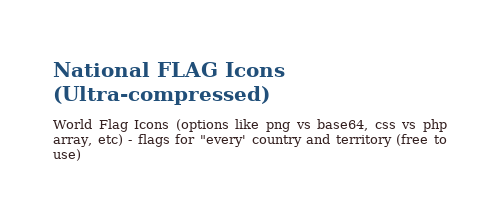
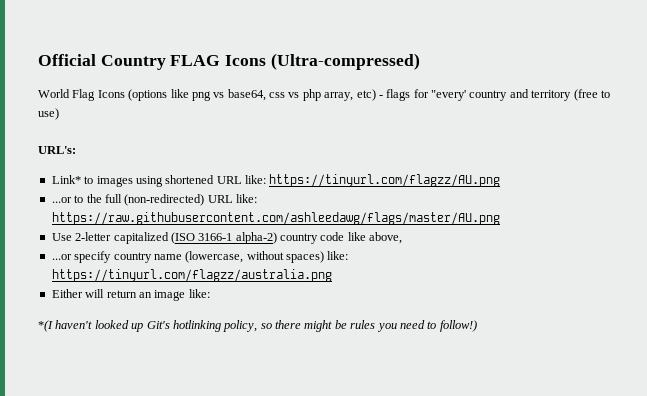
- National FLAG Icons (Ultra-compressed)
+ Official Country FLAG Icons (Ultra-compressed)
+ URL's:
+ Link* to images using shortened URL like: https://tinyurl.com/flagzz/AU.png
+ ...or to the full (non-redirected) URL like: https://raw.githubusercontent.com/ashleedawg/flags/master/AU.png
+ Use 2-letter capitalized (ISO 3166-1 alpha-2) country code like above,
+ ...or specify country name (lowercase, without spaces) like: https://tinyurl.com/flagzz/australia.png
+ Either will return an image like:
+ *(I haven't looked up Git's hotlinking policy, so there might be rules you need to follow!)

